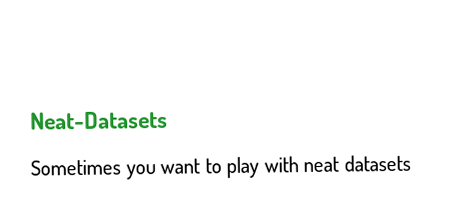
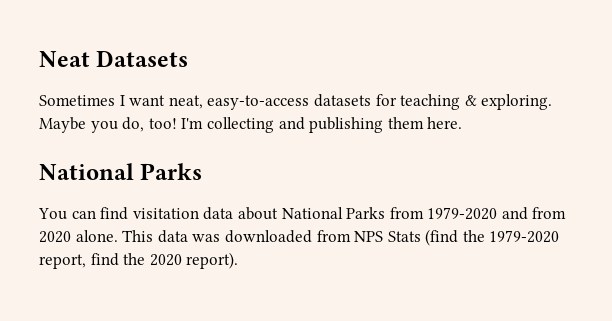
- Neat-Datasets
+ Neat Datasets
- Sometimes you want to play with neat datasets
+ Sometimes I want neat, easy-to-access datasets for teaching & exploring. Maybe you do, too! I'm collecting and publishing them here.
+ National Parks
+ You can find visitation data about National Parks from 1979-2020 and from 2020 alone. This data was downloaded from NPS Stats (find the 1979-2020 report, find the 2020 report).

